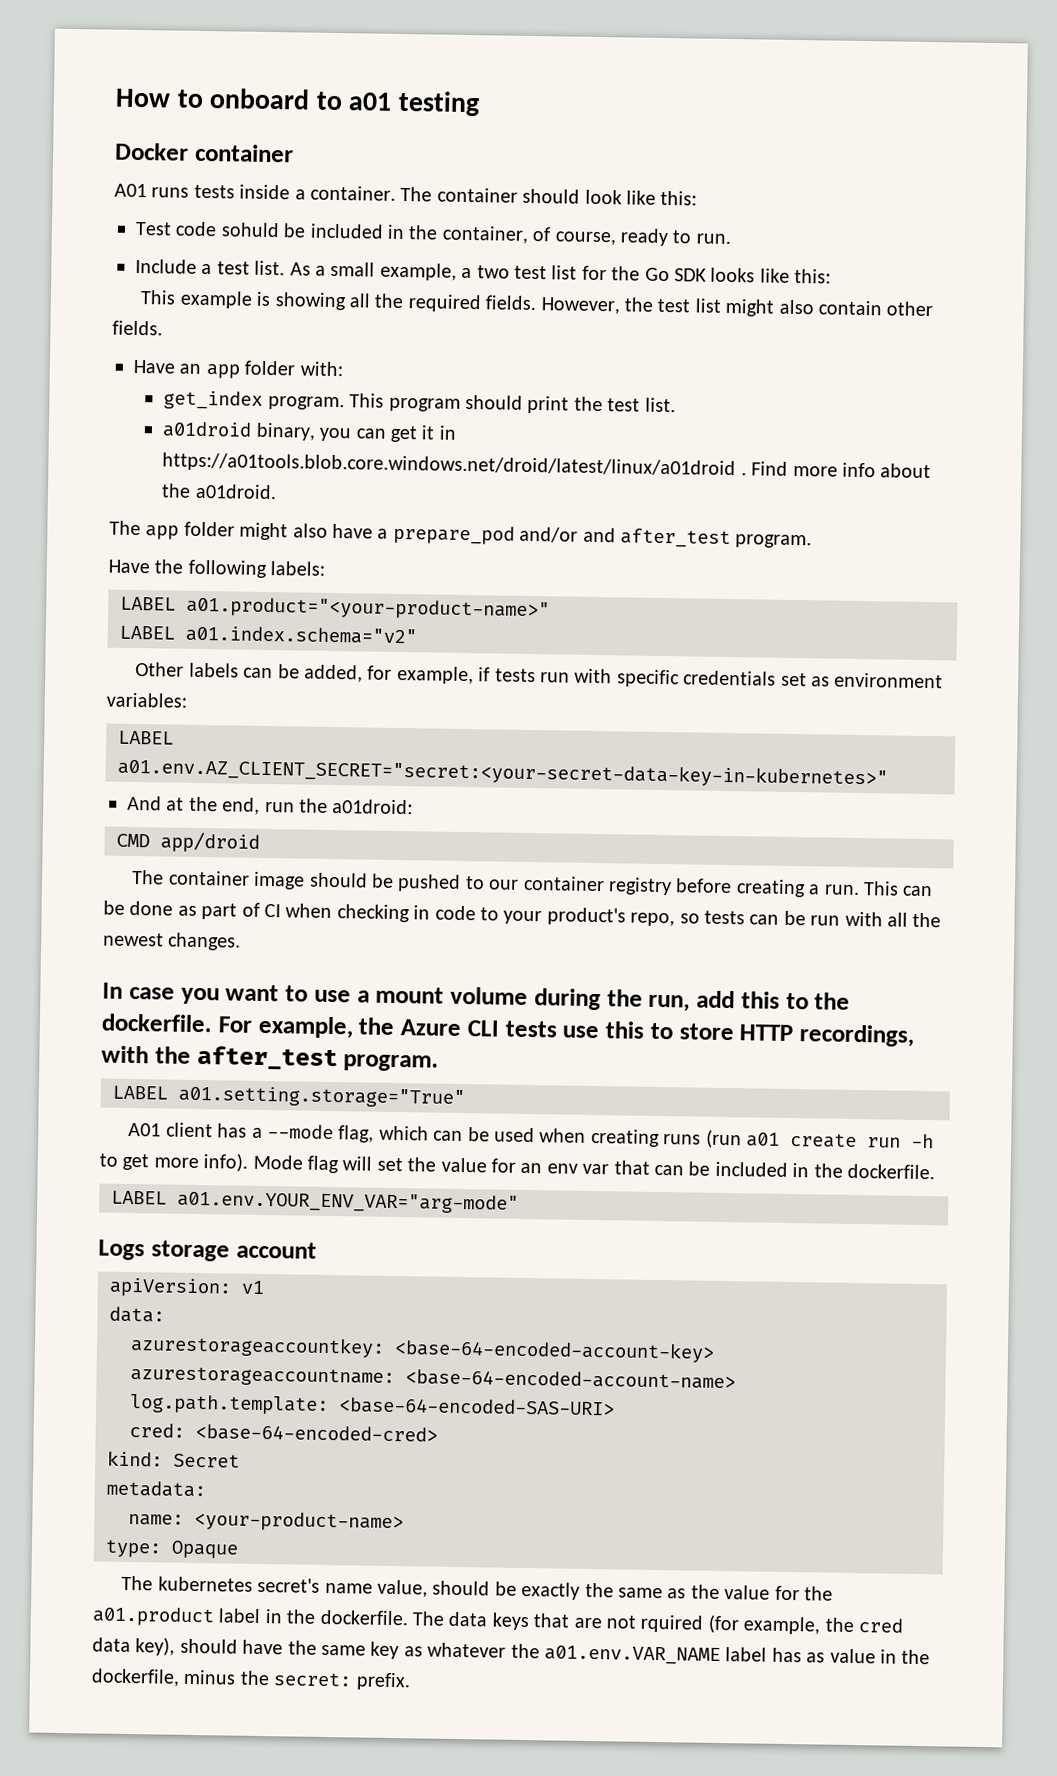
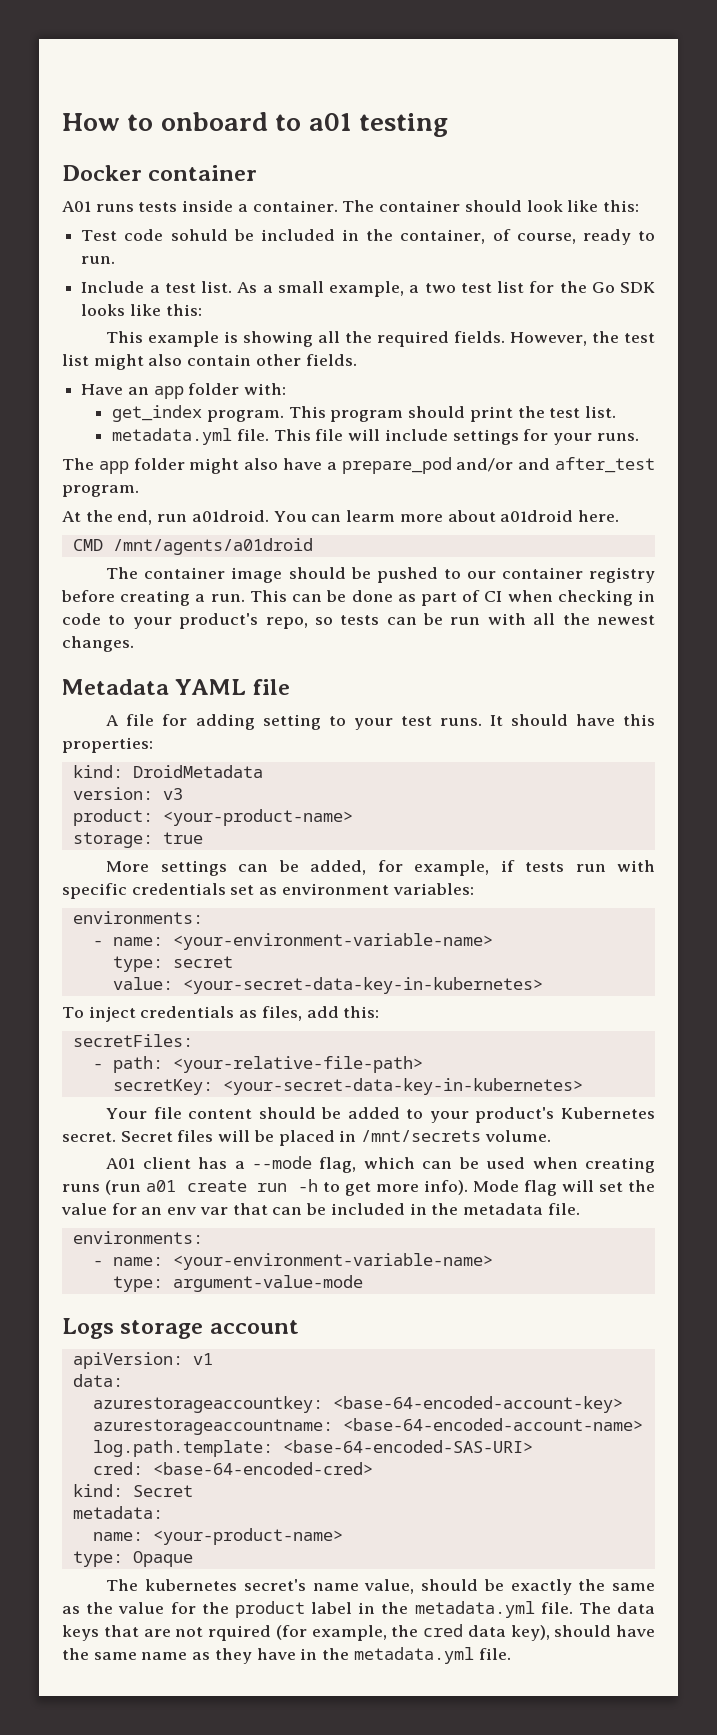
- a01droid binary, you can get it in https://a01tools.blob.core.windows.net/droid/latest/linux/a01droid . Find more info about the a01droid.
+ metadata.yml file. This file will include settings for your runs.
- Have the following labels:
- LABEL a01.product="<your-product-name>"
- LABEL a01.index.schema="v2"
- Other labels can be added, for example, if tests run with specific credentials set as environment variables:
- LABEL a01.env.AZ_CLIENT_SECRET="secret:<your-secret-data-key-in-kubernetes>"
- And at the end, run the a01droid:
+ At the end, run a01droid. You can learm more about a01droid here.
- CMD app/droid
+ CMD /mnt/agents/a01droid
- In case you want to use a mount volume during the run, add this to the dockerfile. For example, the Azure CLI tests use this to store HTTP recordings, with the after_test program.
- LABEL a01.setting.storage="True"
+ Metadata YAML file
+ A file for adding setting to your test runs. It should have this properties:
+ kind: DroidMetadata
+ version: v3
+ product: <your-product-name>
+ storage: true
+ More settings can be added, for example, if tests run with specific credentials set as environment variables:
+ environments:
+ - name: <your-environment-variable-name>
+ type: secret
+ value: <your-secret-data-key-in-kubernetes>
+ To inject credentials as files, add this:
+ secretFiles:
+ - path: <your-relative-file-path>
+ secretKey: <your-secret-data-key-in-kubernetes>
+ Your file content should be added to your product's Kubernetes secret. Secret files will be placed in /mnt/secrets volume.
- Mode flag will set the value for an env var that can be included in the dockerfile.
- LABEL a01.env.YOUR_ENV_VAR="arg-mode"
+ Mode flag will set the value for an env var that can be included in the metadata file.
+ environments:
+ - name: <your-environment-variable-name>
+ type: argument-value-mode
- The kubernetes secret's name value, should be exactly the same as the value for the a01.product label in the dockerfile.
+ The kubernetes secret's name value, should be exactly the same as the value for the product label in the metadata.yml file.
- The data keys that are not rquired (for example, the cred data key), should have the same key as whatever the a01.env.VAR_NAME label has as value in the dockerfile, minus the secret: prefix.
+ The data keys that are not rquired (for example, the cred data key), should have the same name as they have in the metadata.yml file.

